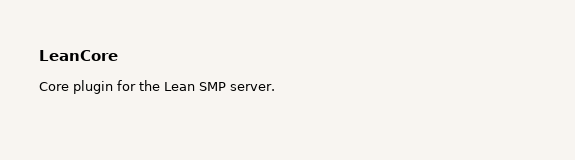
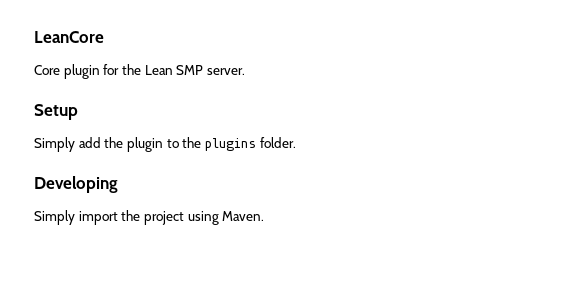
+ Setup
+ Simply add the plugin to the plugins folder.
+ Developing
+ Simply import the project using Maven.

